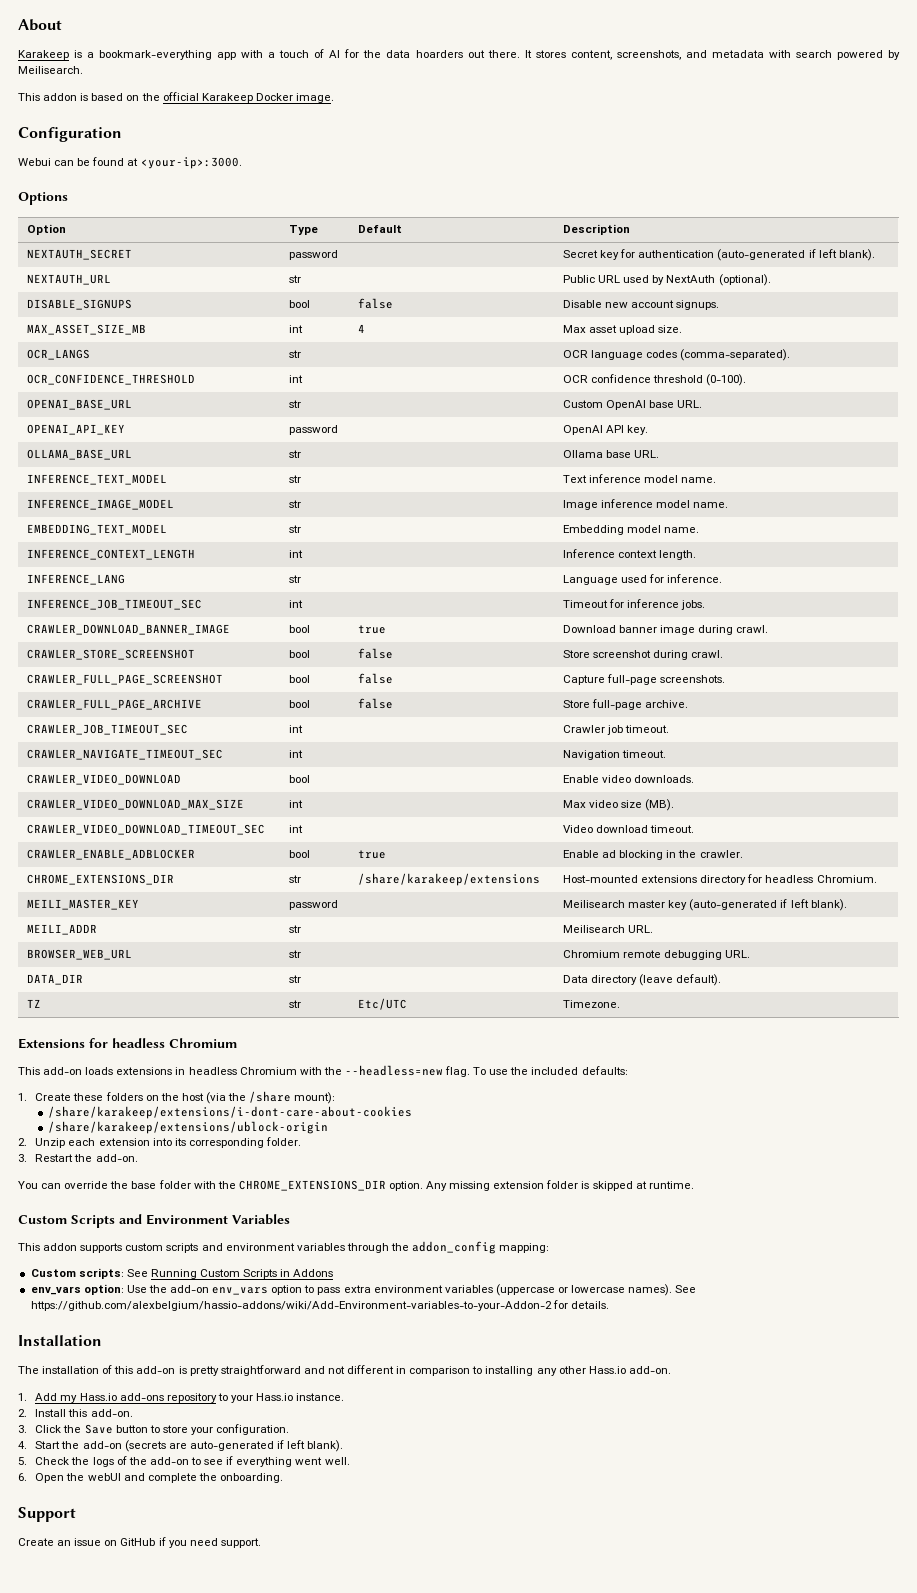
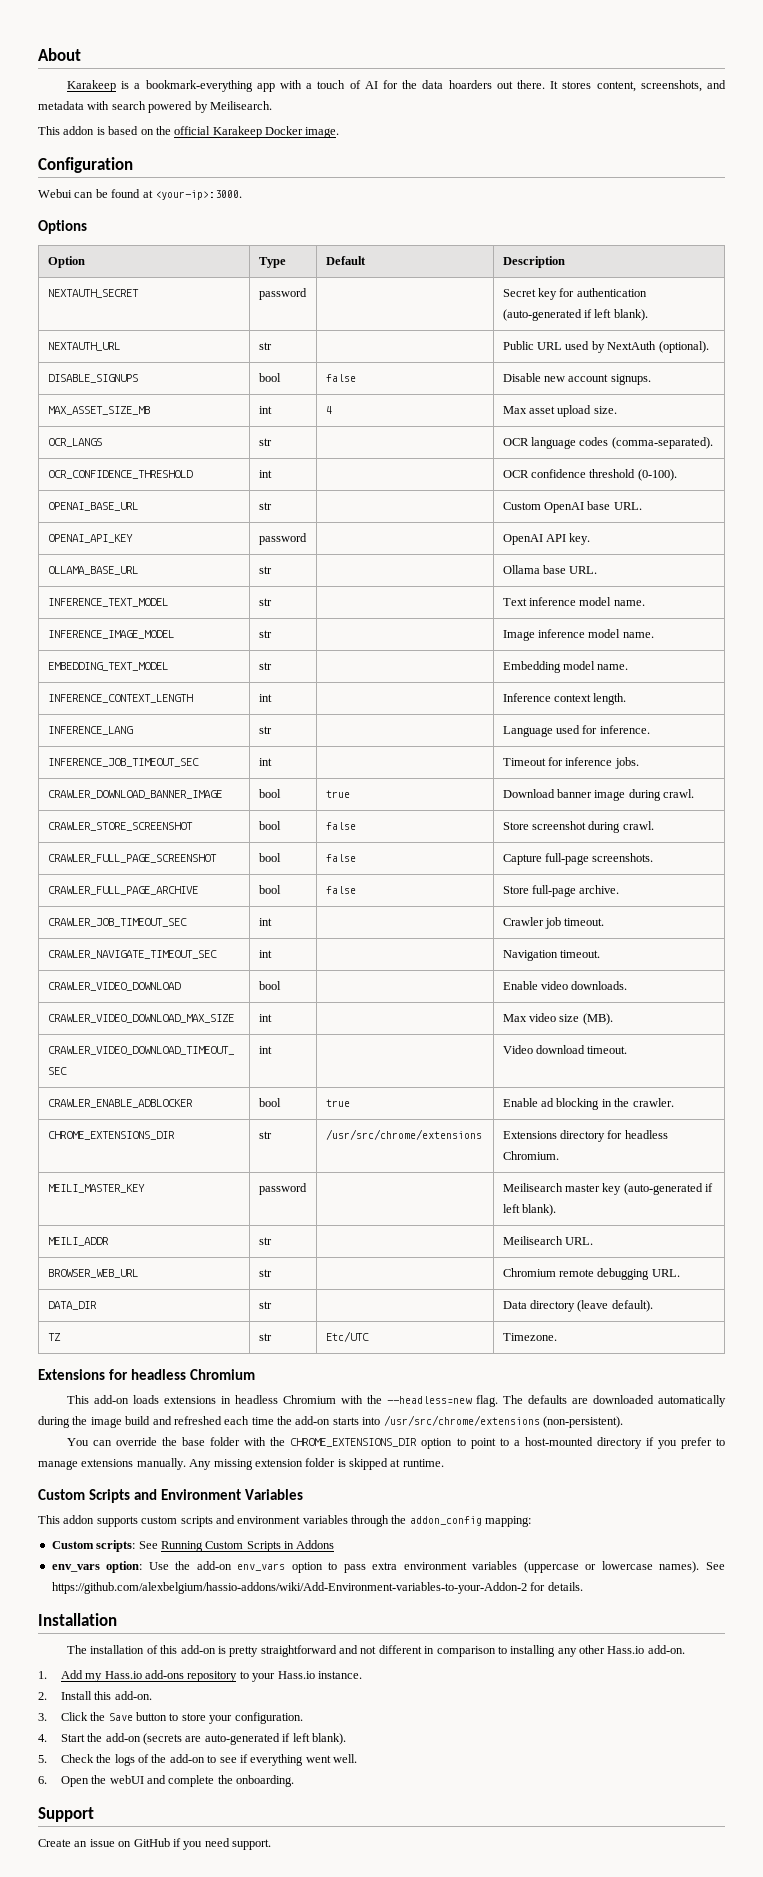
- CHROME_EXTENSIONS_DIR | str | /share/karakeep/extensions | Host-mounted extensions directory for headless Chromium.
+ CHROME_EXTENSIONS_DIR | str | /usr/src/chrome/extensions | Extensions directory for headless Chromium.
- To use the included defaults:
- 1. Create these folders on the host (via the /share mount):
- /share/karakeep/extensions/i-dont-care-about-cookies
- /share/karakeep/extensions/ublock-origin
- 2. Unzip each extension into its corresponding folder.
- 3. Restart the add-on.
+ The defaults are downloaded automatically during the image build and refreshed each time the add-on starts into /usr/src/chrome/extensions (non-persistent).
- You can override the base folder with the CHROME_EXTENSIONS_DIR option.
+ You can override the base folder with the CHROME_EXTENSIONS_DIR option to point to a host-mounted directory if you prefer to manage extensions manually.

